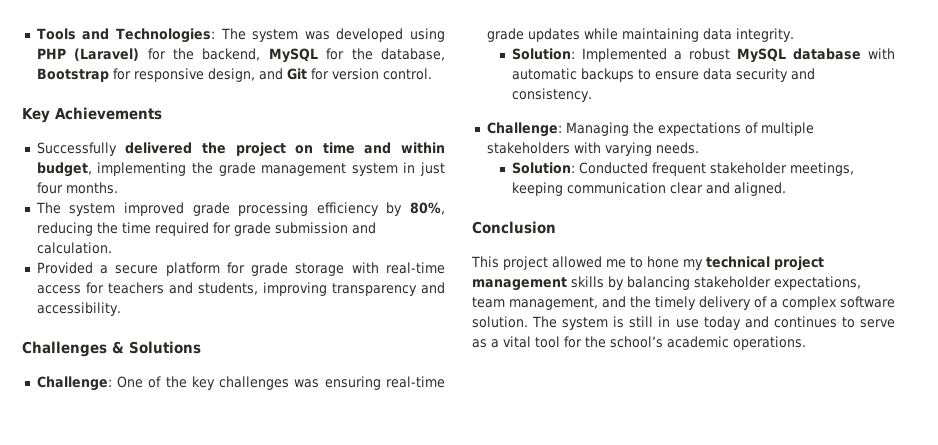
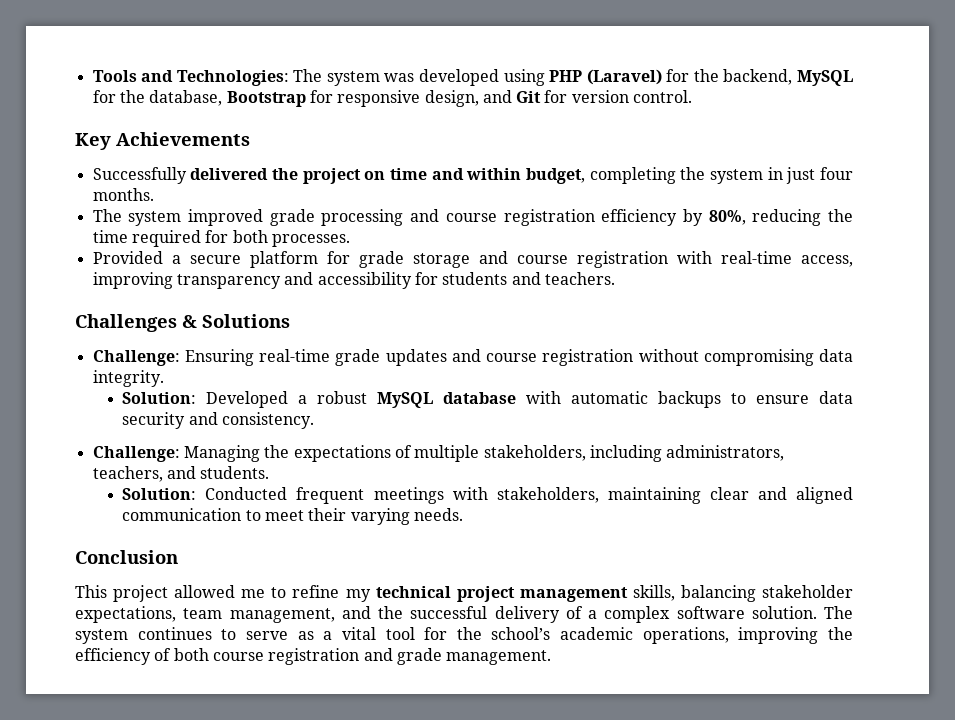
- Successfully delivered the project on time and within budget, implementing the grade management system in just four months.
+ Successfully delivered the project on time and within budget, completing the system in just four months.
- The system improved grade processing efficiency by 80%, reducing the time required for grade submission and calculation.
+ The system improved grade processing and course registration efficiency by 80%, reducing the time required for both processes.
- Provided a secure platform for grade storage with real-time access for teachers and students, improving transparency and accessibility.
+ Provided a secure platform for grade storage and course registration with real-time access, improving transparency and accessibility for students and teachers.
  Challenges & Solutions
- Challenge: One of the key challenges was ensuring real-time grade updates while maintaining data integrity.
+ Challenge: Ensuring real-time grade updates and course registration without compromising data integrity.
- Solution: Implemented a robust MySQL database with automatic backups to ensure data security and consistency.
+ Solution: Developed a robust MySQL database with automatic backups to ensure data security and consistency.
- Challenge: Managing the expectations of multiple stakeholders with varying needs.
- Solution: Conducted frequent stakeholder meetings, keeping communication clear and aligned.
+ Challenge: Managing the expectations of multiple stakeholders, including administrators, teachers, and students.
+ Solution: Conducted frequent meetings with stakeholders, maintaining clear and aligned communication to meet their varying needs.
- This project allowed me to hone my technical project management skills by balancing stakeholder expectations, team management, and the timely delivery of a complex software solution.
+ This project allowed me to refine my technical project management skills, balancing stakeholder expectations, team management, and the successful delivery of a complex software solution.
- The system is still in use today and continues to serve as a vital tool for the school’s academic operations.
+ The system continues to serve as a vital tool for the school’s academic operations, improving the efficiency of both course registration and grade management.

